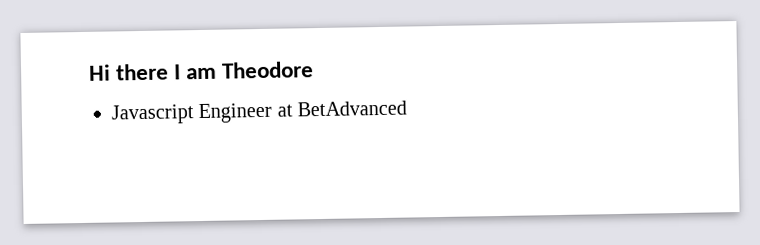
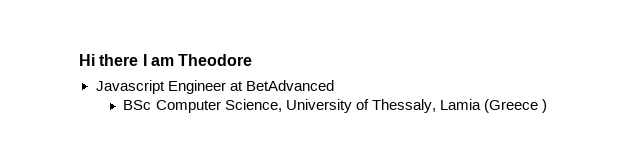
+ BSc Computer Science, University of Thessaly, Lamia (Greece )

